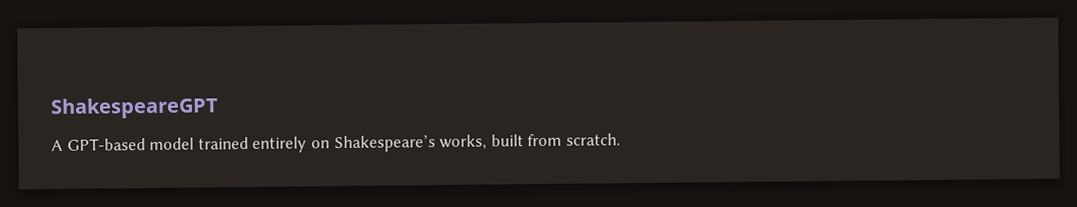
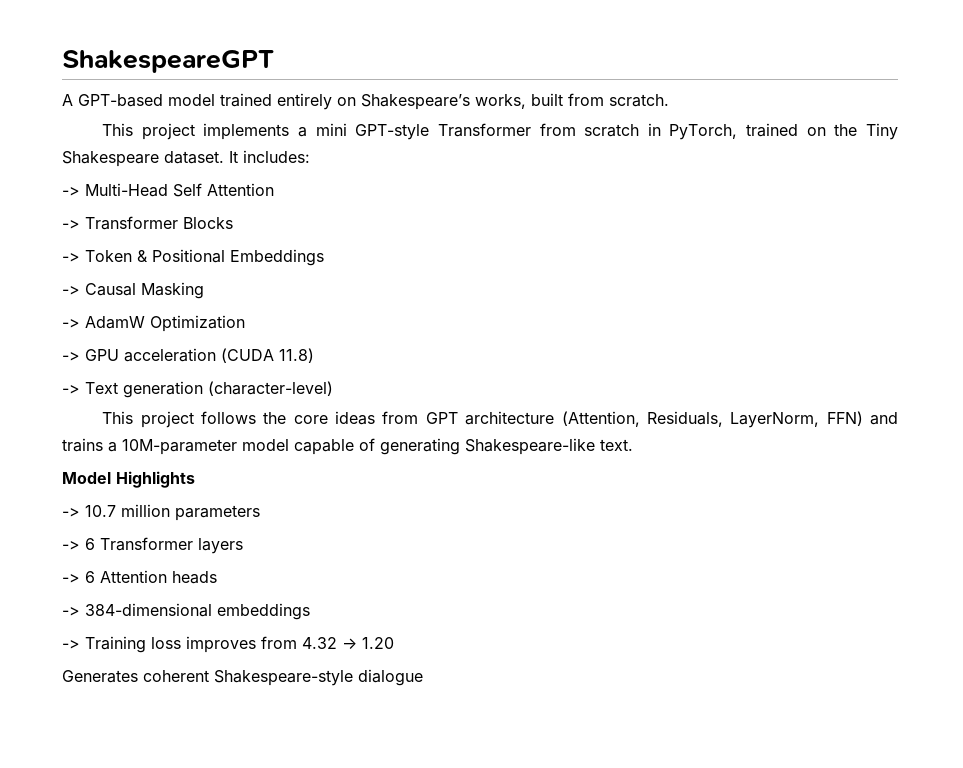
+ This project implements a mini GPT-style Transformer from scratch in PyTorch, trained on the Tiny Shakespeare dataset. It includes:
+ -> Multi-Head Self Attention
+ -> Transformer Blocks
+ -> Token & Positional Embeddings
+ -> Causal Masking
+ -> AdamW Optimization
+ -> GPU acceleration (CUDA 11.8)
+ -> Text generation (character-level)
+ This project follows the core ideas from GPT architecture (Attention, Residuals, LayerNorm, FFN) and trains a 10M-parameter model capable of generating Shakespeare-like text.
+ Model Highlights
+ -> 10.7 million parameters
+ -> 6 Transformer layers
+ -> 6 Attention heads
+ -> 384-dimensional embeddings
+ -> Training loss improves from 4.32 → 1.20
+ Generates coherent Shakespeare-style dialogue

